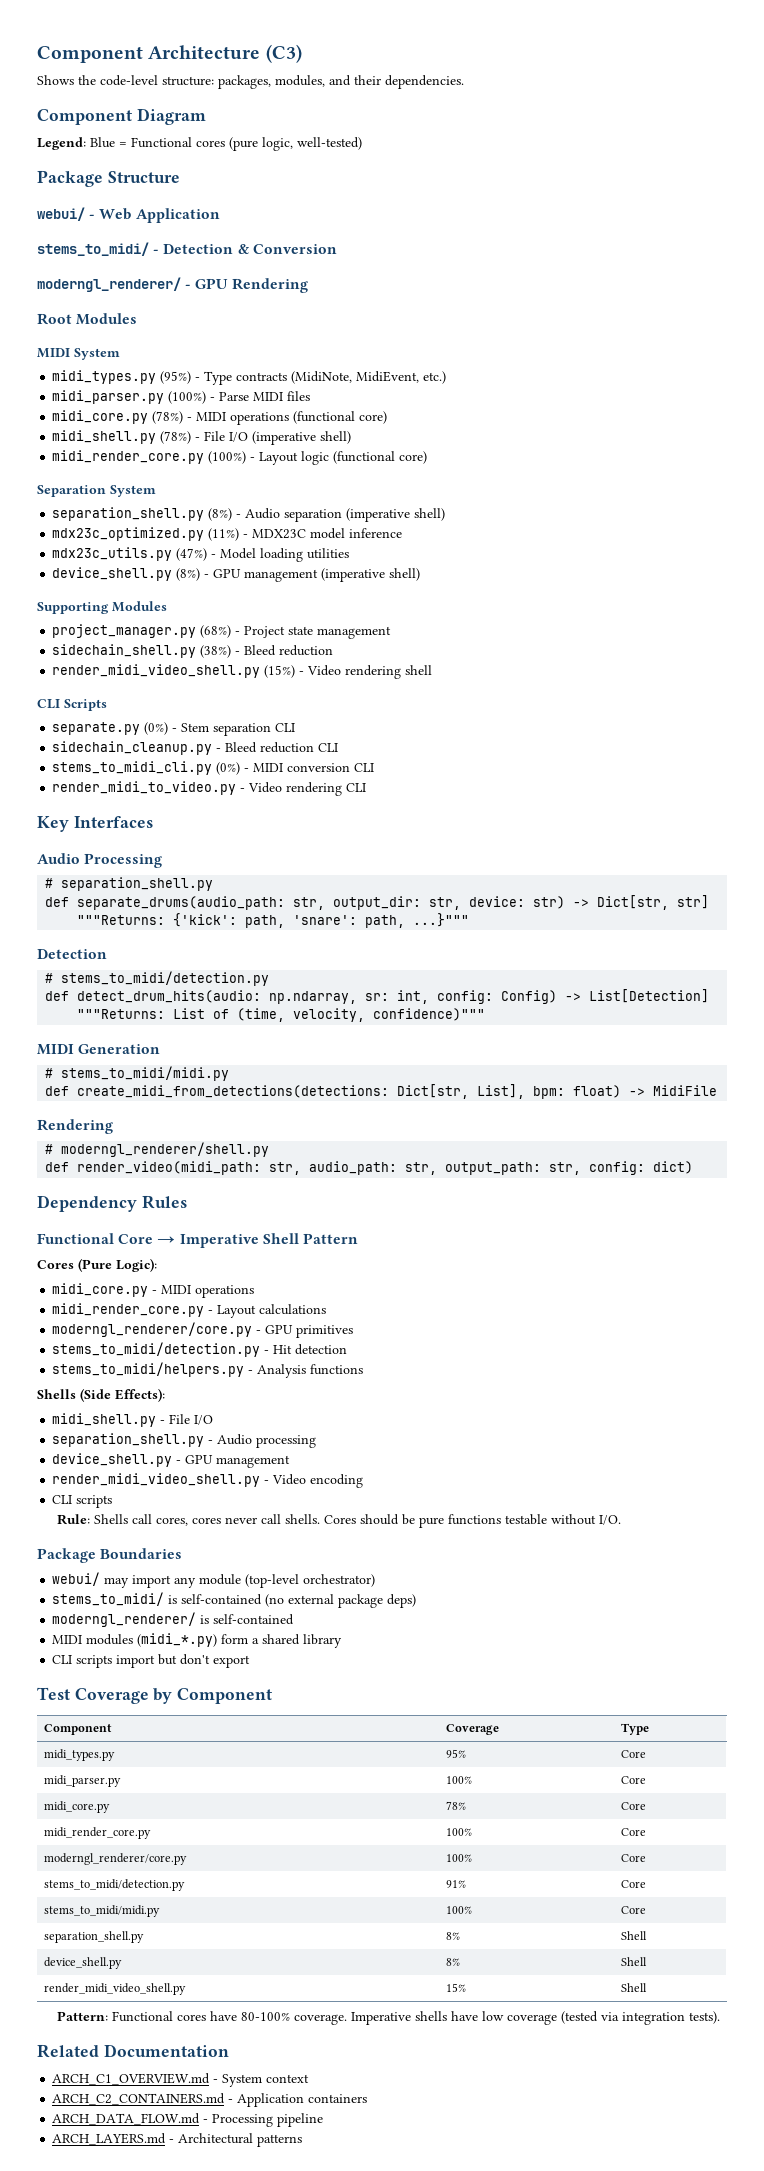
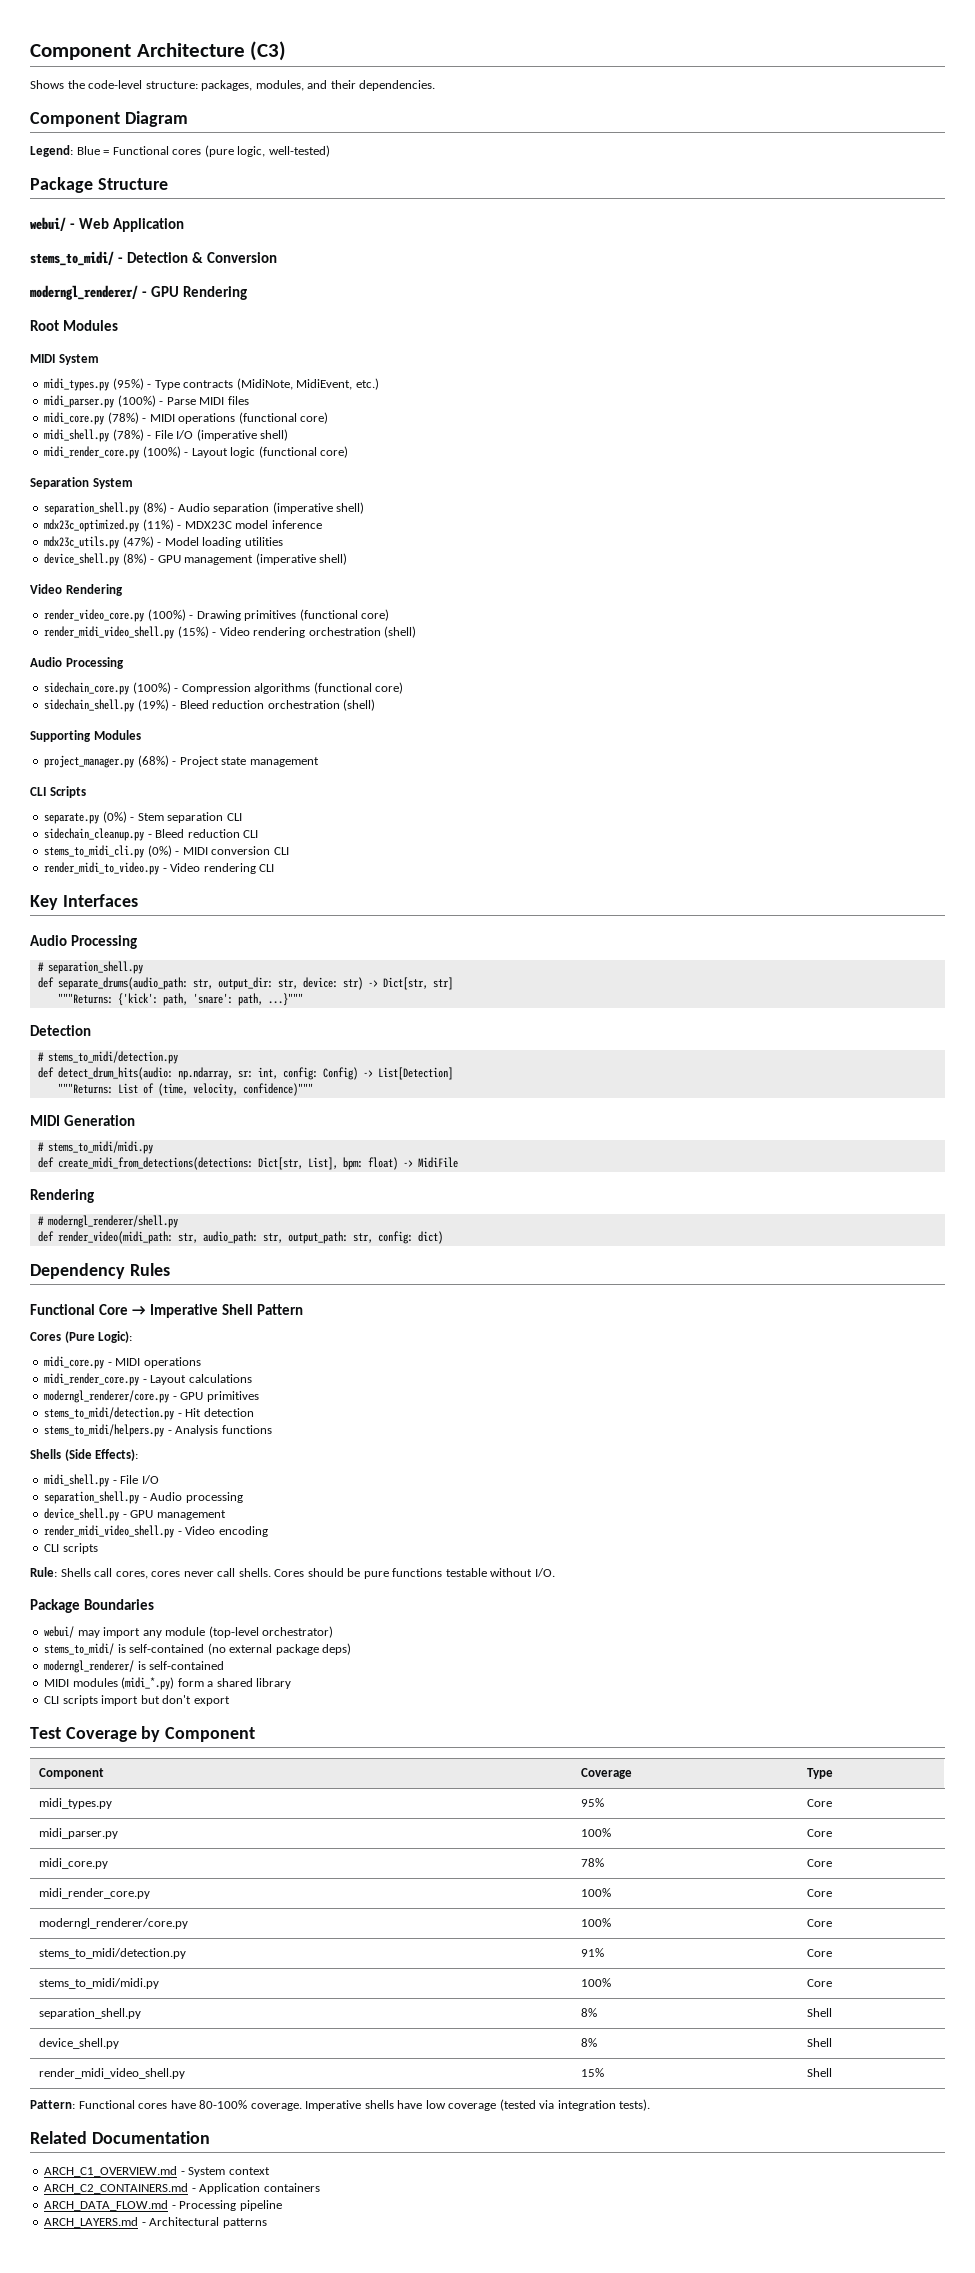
+ Video Rendering
+ render_video_core.py (100%) - Drawing primitives (functional core)
+ render_midi_video_shell.py (15%) - Video rendering orchestration (shell)
+ Audio Processing
+ sidechain_core.py (100%) - Compression algorithms (functional core)
+ sidechain_shell.py (19%) - Bleed reduction orchestration (shell)
- sidechain_shell.py (38%) - Bleed reduction
- render_midi_video_shell.py (15%) - Video rendering shell

